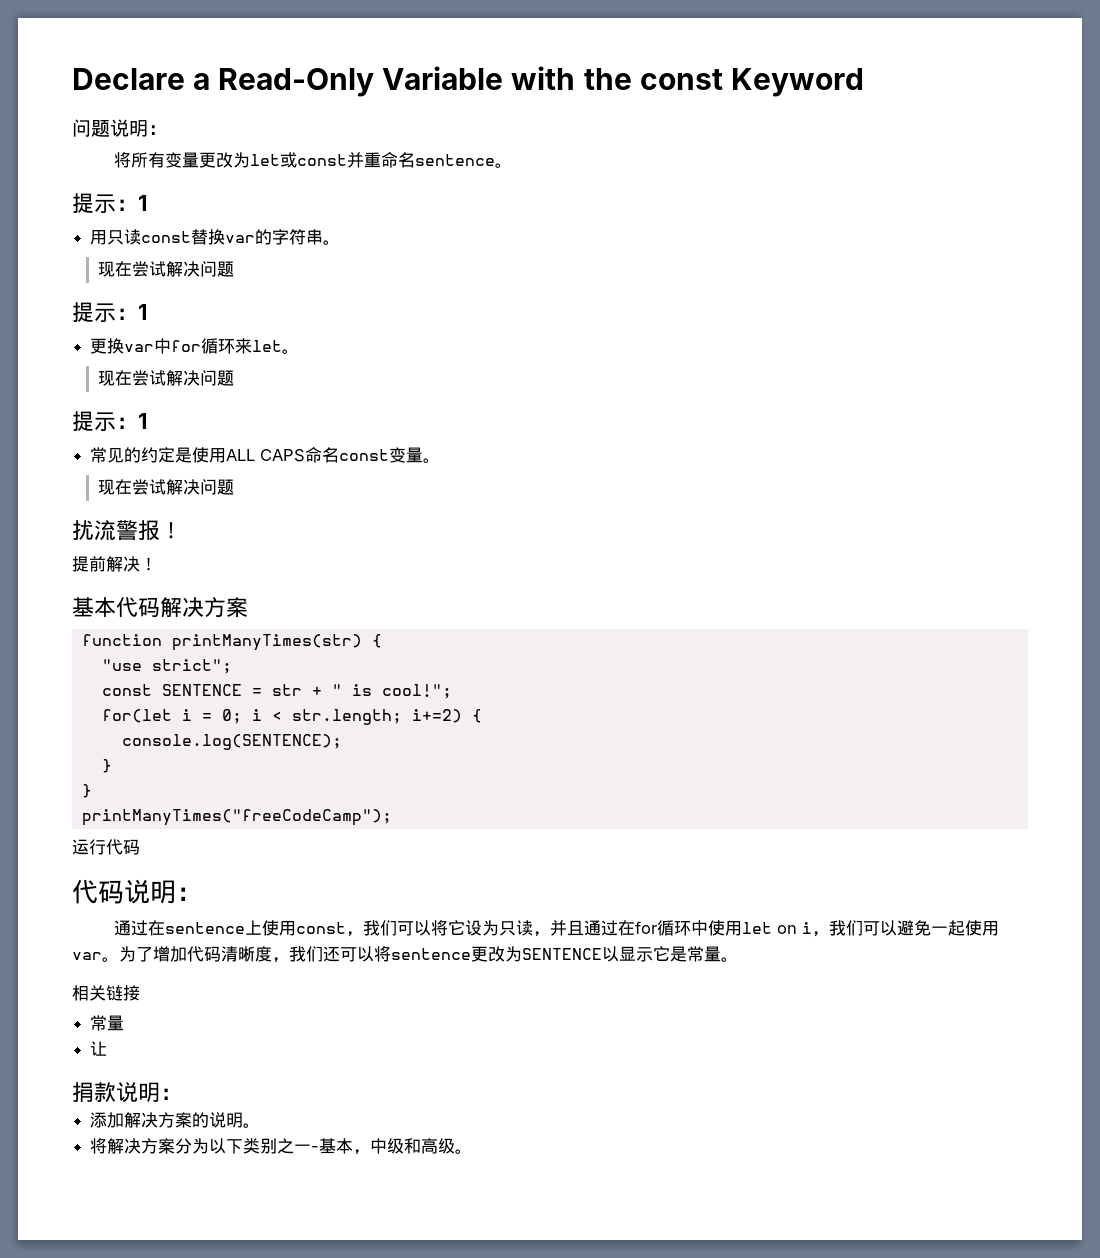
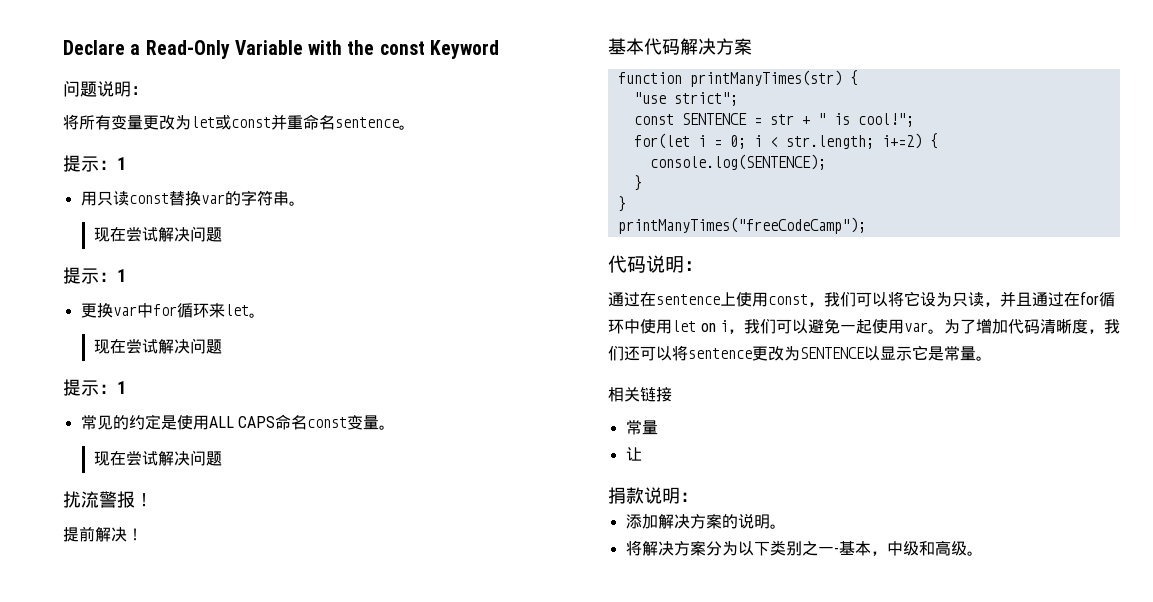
- 运行代码

